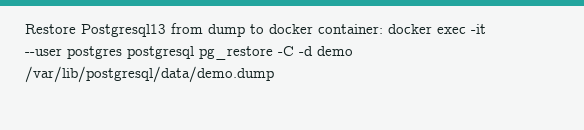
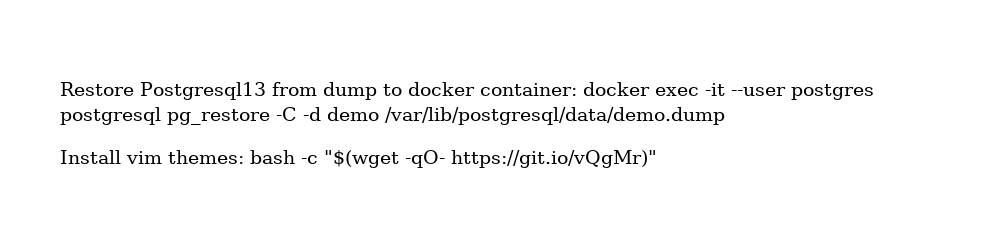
+ Install vim themes: bash -c "$(wget -qO- https://git.io/vQgMr)"

